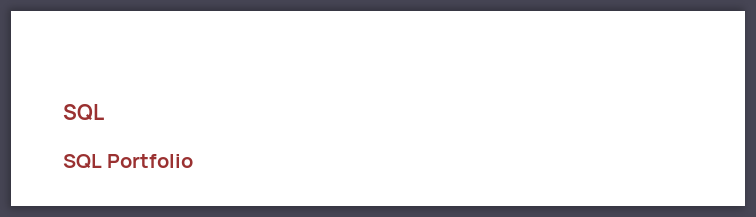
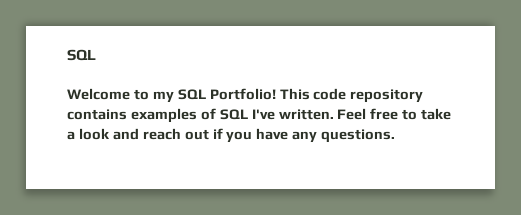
- SQL Portfolio
+ Welcome to my SQL Portfolio! This code repository contains examples of SQL I've written. Feel free to take a look and reach out if you have any questions.

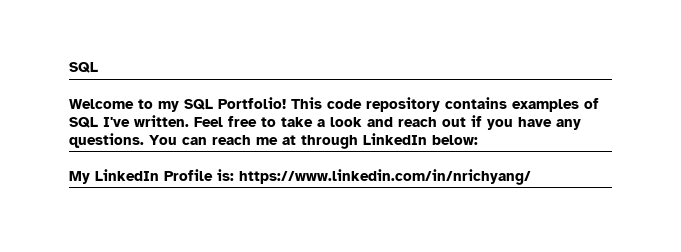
+ You can reach me at through LinkedIn below:
+ My LinkedIn Profile is: https://www.linkedin.com/in/nrichyang/

